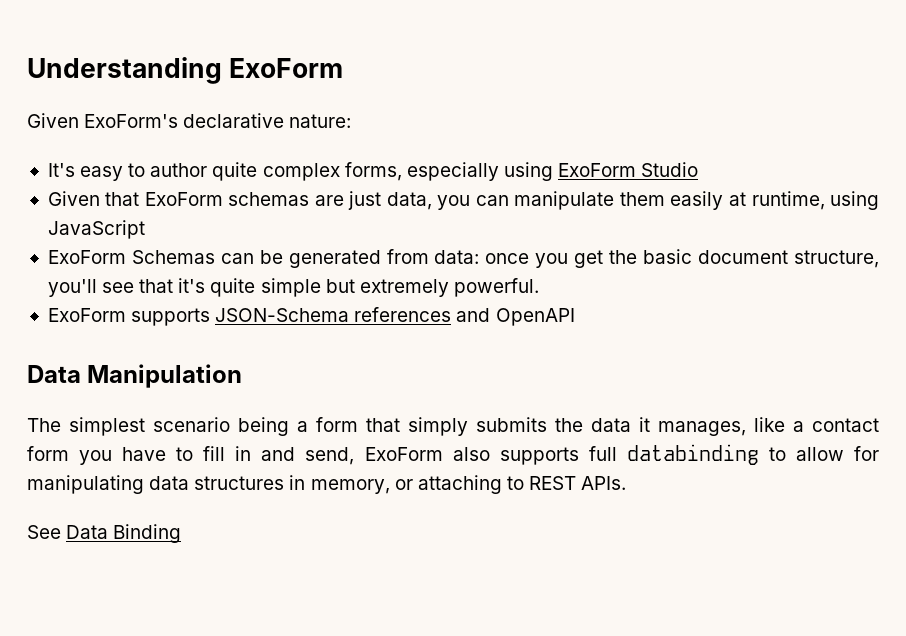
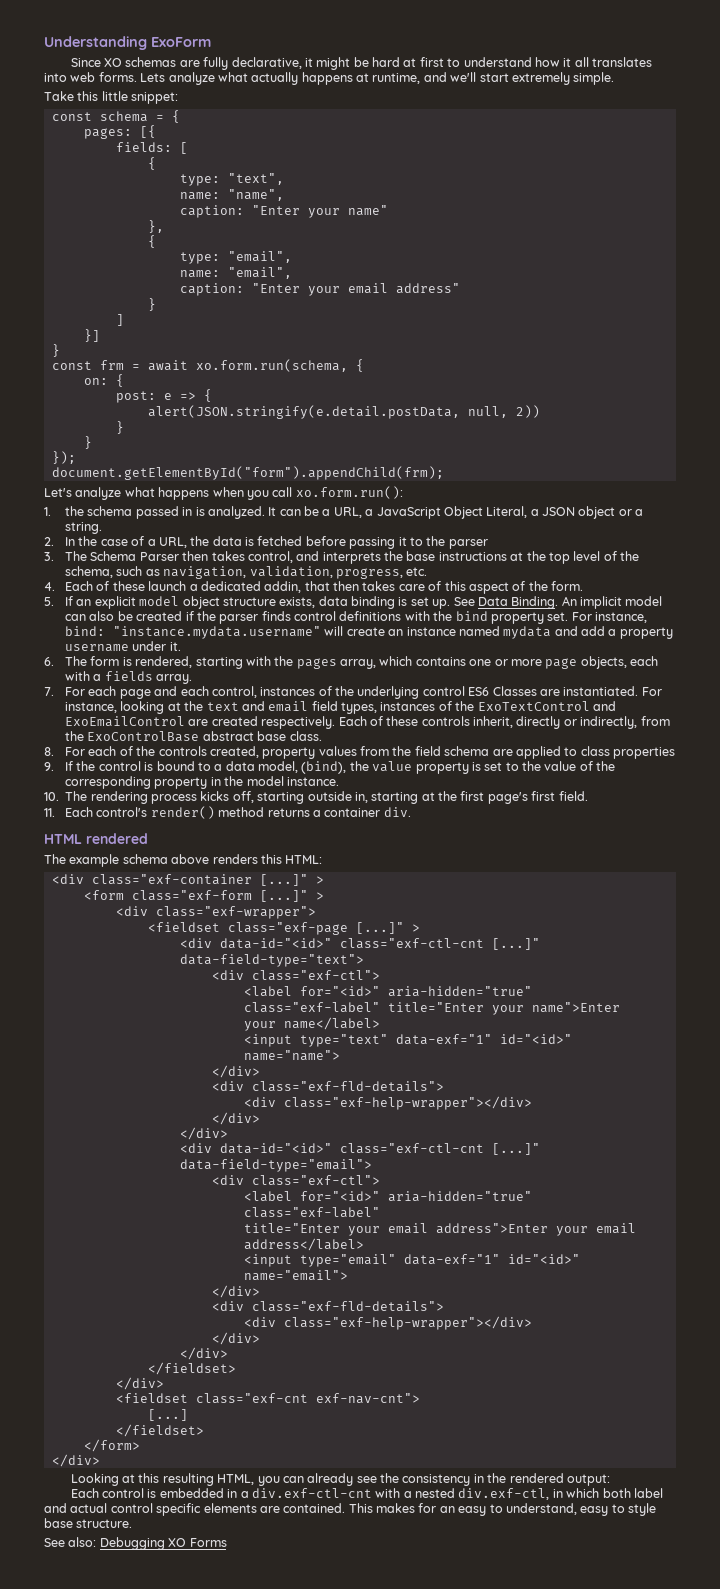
- Given ExoForm's declarative nature:
- It's easy to author quite complex forms, especially using ExoForm Studio
- Given that ExoForm schemas are just data, you can manipulate them easily at runtime, using JavaScript
- ExoForm Schemas can be generated from data: once you get the basic document structure, you'll see that it's quite simple but extremely powerful.
- ExoForm supports JSON-Schema references and OpenAPI
- Data Manipulation
- The simplest scenario being a form that simply submits the data it manages, like a contact form you have to fill in and send, ExoForm also supports full databinding to allow for manipulating data structures in memory, or attaching to REST APIs.
- See Data Binding
+ Since XO schemas are fully declarative, it might be hard at first to understand how it all translates into web forms. Lets analyze what actually happens at runtime, and we'll start extremely simple.
+ Take this little snippet:
+ const schema = {
+ pages: [{
+ fields: [
+ {
+ type: "text",
+ name: "name",
+ caption: "Enter your name"
+ },
+ {
+ type: "email",
+ name: "email",
+ caption: "Enter your email address"
+ }
+ ]
+ }]
+ }
+ const frm = await xo.form.run(schema, {
+ on: {
+ post: e => {
+ alert(JSON.stringify(e.detail.postData, null, 2))
+ }
+ }
+ });
+ document.getElementById("form").appendChild(frm);
+ Let's analyze what happens when you call xo.form.run():
+ 1. the schema passed in is analyzed. It can be a URL, a JavaScript Object Literal, a JSON object or a string.
+ 2. In the case of a URL, the data is fetched before passing it to the parser
+ 3. The Schema Parser then takes control, and interprets the base instructions at the top level of the schema, such as navigation, validation, progress, etc.
+ 4. Each of these launch a dedicated addin, that then takes care of this aspect of the form.
+ 5. If an explicit model object structure exists, data binding is set up. See Data Binding. An implicit model can also be created if the parser finds control definitions with the bind property set. For instance, bind: "instance.mydata.username" will create an instance named mydata and add a property username under it.
+ 6. The form is rendered, starting with the pages array, which contains one or more page objects, each with a fields array.
+ 7. For each page and each control, instances of the underlying control ES6 Classes are instantiated. For instance, looking at the text and email field types, instances of the ExoTextControl and ExoEmailControl are created respectively. Each of these controls inherit, directly or indirectly, from the ExoControlBase abstract base class.
+ 8. For each of the controls created, property values from the field schema are applied to class properties
+ 9. If the control is bound to a data model, (bind), the value property is set to the value of the corresponding property in the model instance.
+ 10. The rendering process kicks off, starting outside in, starting at the first page's first field.
+ 11. Each control's render() method returns a container div.
+ HTML rendered
+ The example schema above renders this HTML:
+ <div class="exf-container [...]" >
+ <form class="exf-form [...]" >
+ <div class="exf-wrapper">
+ <fieldset class="exf-page [...]" >
+ <div data-id="<id>" class="exf-ctl-cnt [...]" data-field-type="text">
+ <div class="exf-ctl">
+ <label for="<id>" aria-hidden="true" class="exf-label" title="Enter your name">Enter
+ your name</label>
+ <input type="text" data-exf="1" id="<id>" name="name">
+ </div>
+ <div class="exf-fld-details">
+ <div class="exf-help-wrapper"></div>
+ </div>
+ </div>
+ <div data-id="<id>" class="exf-ctl-cnt [...]" data-field-type="email">
+ <div class="exf-ctl">
+ <label for="<id>" aria-hidden="true" class="exf-label"
+ title="Enter your email address">Enter your email address</label>
+ <input type="email" data-exf="1" id="<id>" name="email">
+ </div>
+ <div class="exf-fld-details">
+ <div class="exf-help-wrapper"></div>
+ </div>
+ </div>
+ </fieldset>
+ </div>
+ <fieldset class="exf-cnt exf-nav-cnt">
+ [...]
+ </fieldset>
+ </form>
+ </div>
+ Looking at this resulting HTML, you can already see the consistency in the rendered output:
+ Each control is embedded in a div.exf-ctl-cnt with a nested div.exf-ctl, in which both label and actual control specific elements are contained. This makes for an easy to understand, easy to style base structure.
+ See also: Debugging XO Forms

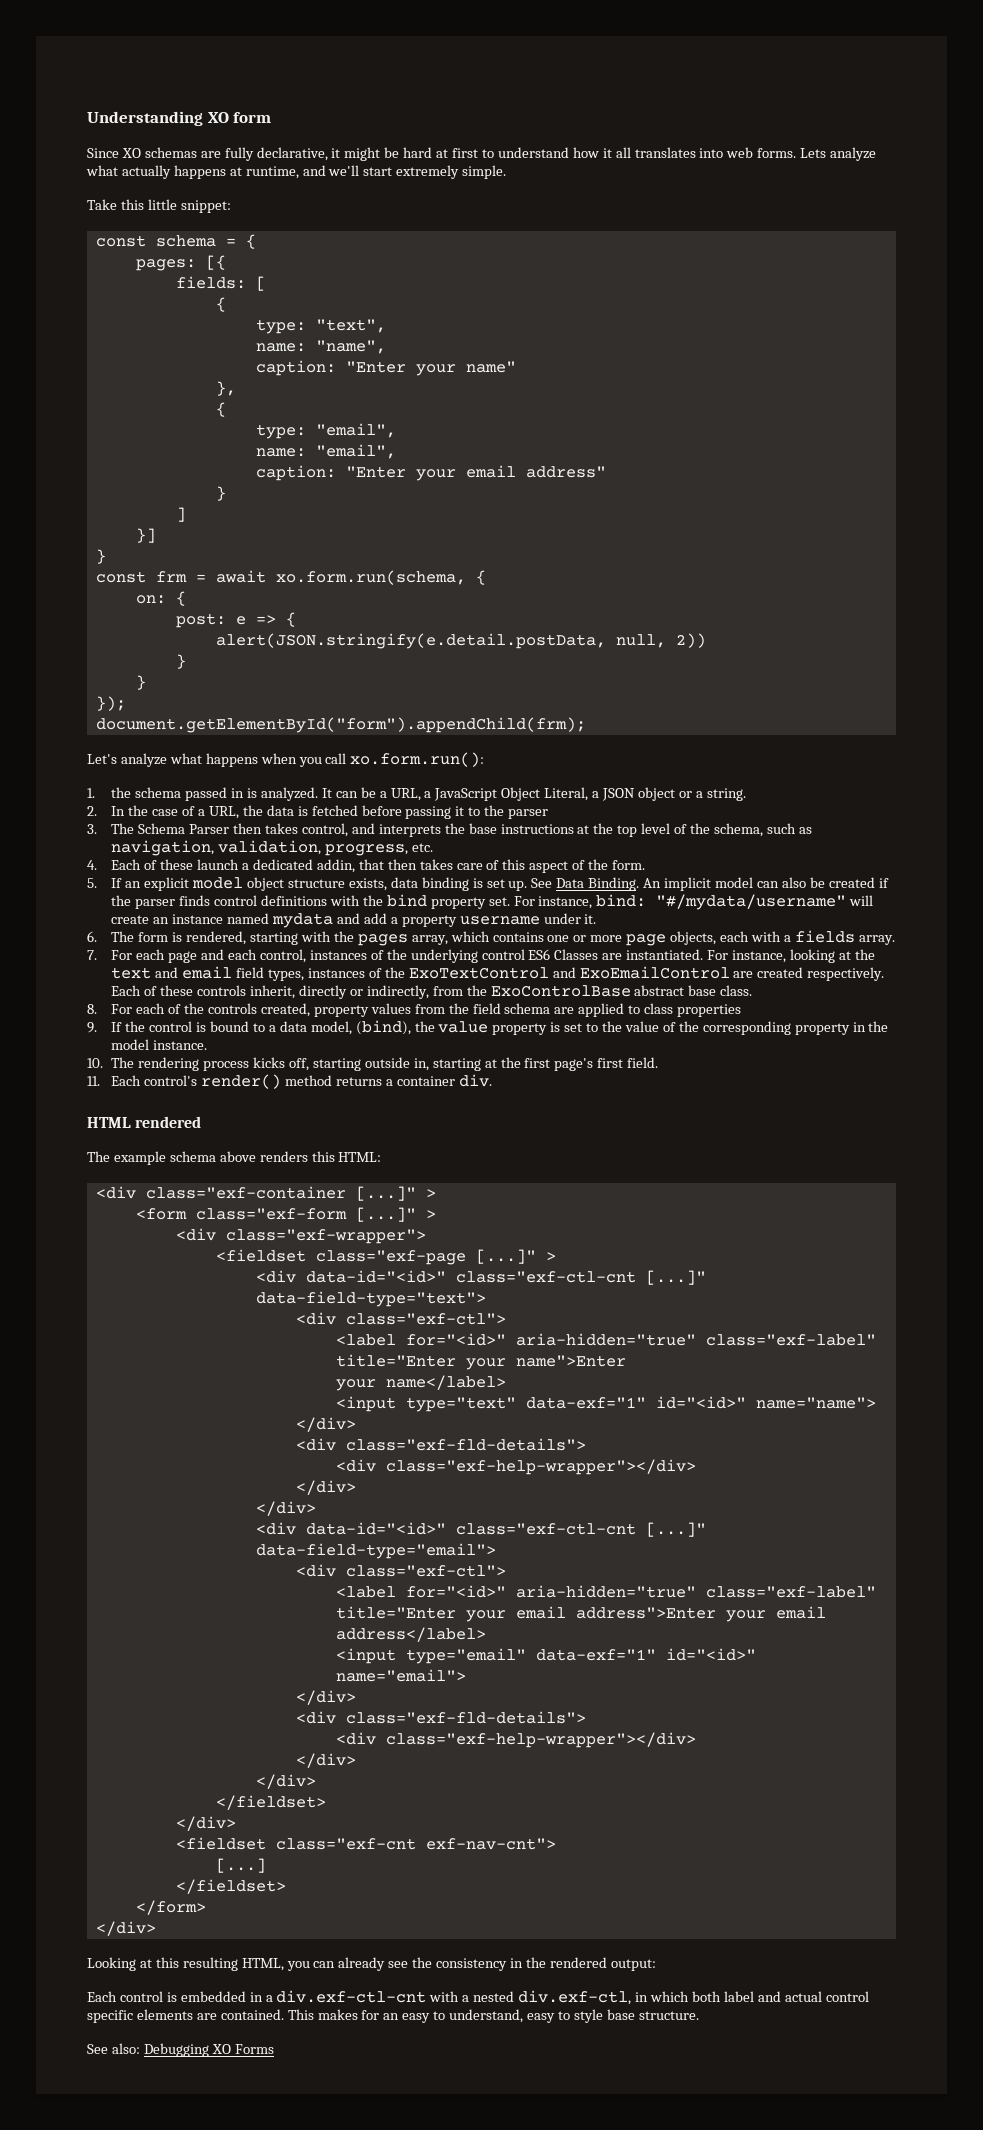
- Understanding ExoForm
+ Understanding XO form
- For instance, bind: "instance.mydata.username" will create an instance named mydata and add a property username under it.
+ For instance, bind: "#/mydata/username" will create an instance named mydata and add a property username under it.

